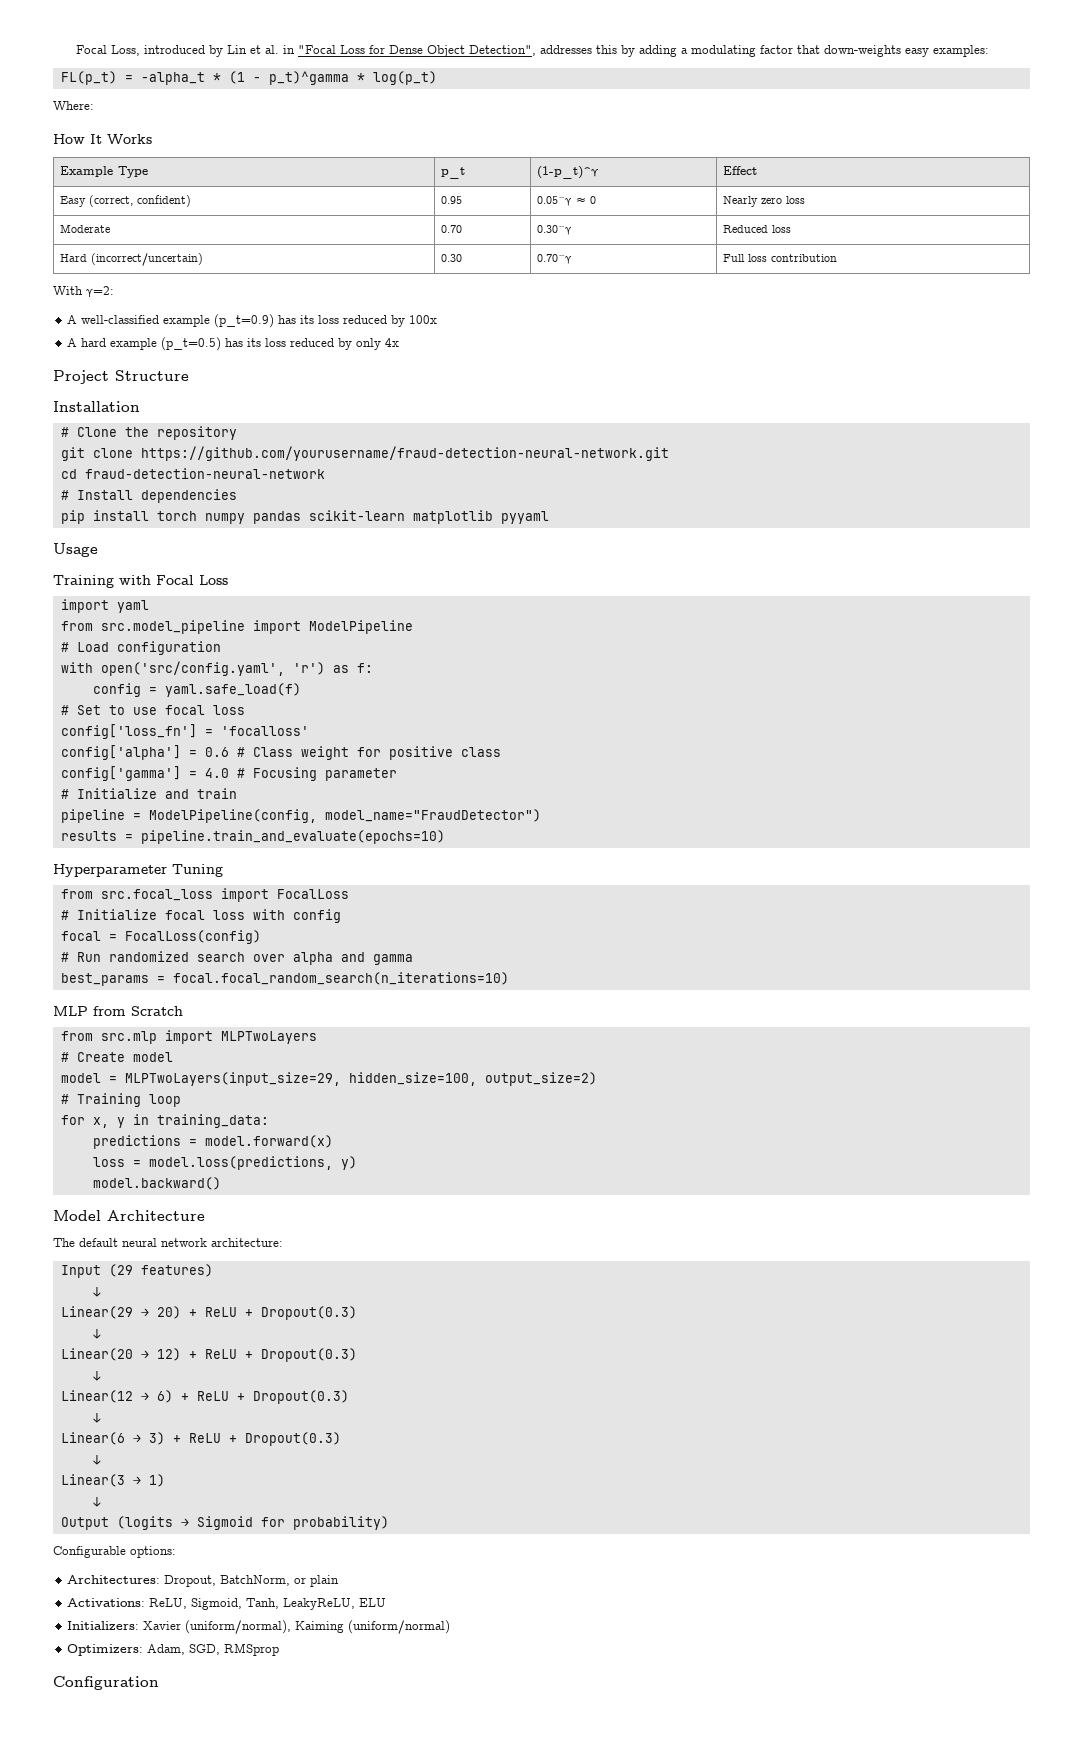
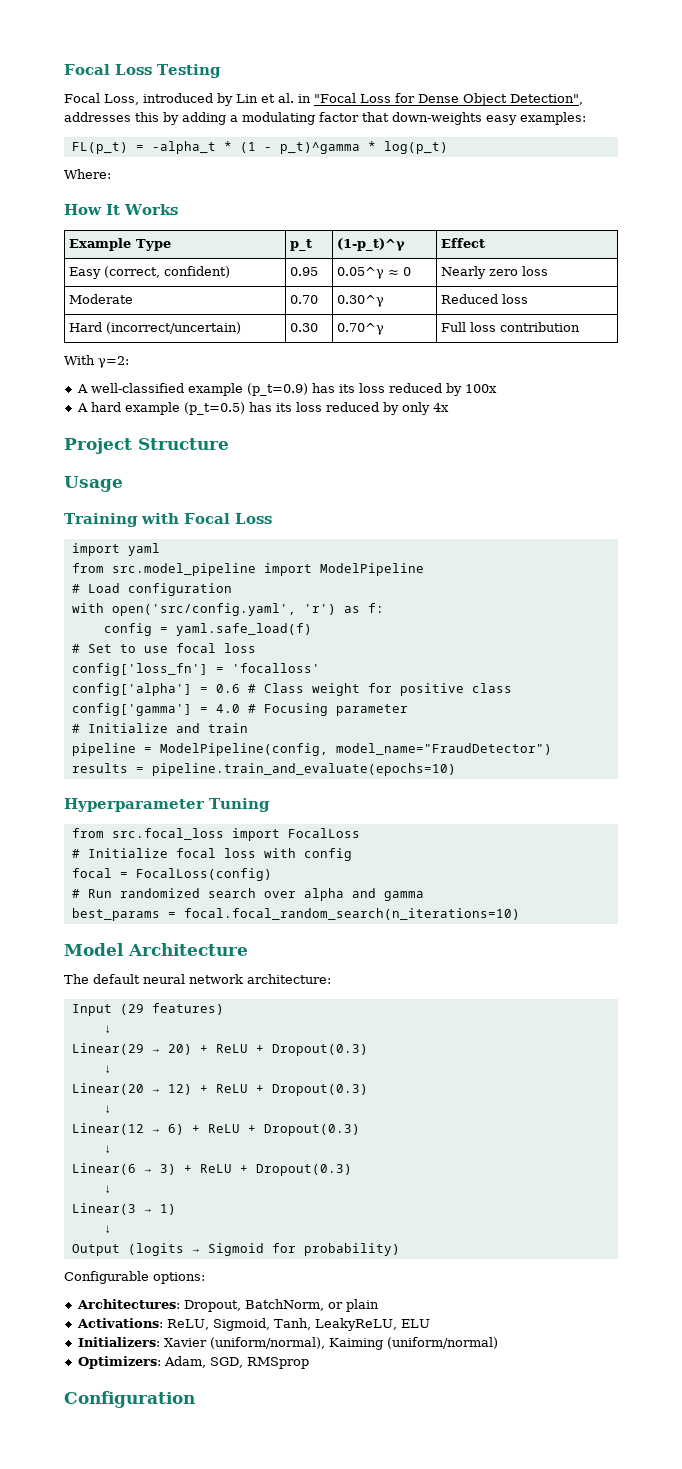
+ Focal Loss Testing
- Installation
- # Clone the repository
- git clone https://github.com/yourusername/fraud-detection-neural-network.git
- cd fraud-detection-neural-network
- # Install dependencies
- pip install torch numpy pandas scikit-learn matplotlib pyyaml
- MLP from Scratch
- from src.mlp import MLPTwoLayers
- # Create model
- model = MLPTwoLayers(input_size=29, hidden_size=100, output_size=2)
- # Training loop
- for x, y in training_data:
- predictions = model.forward(x)
- loss = model.loss(predictions, y)
- model.backward()

